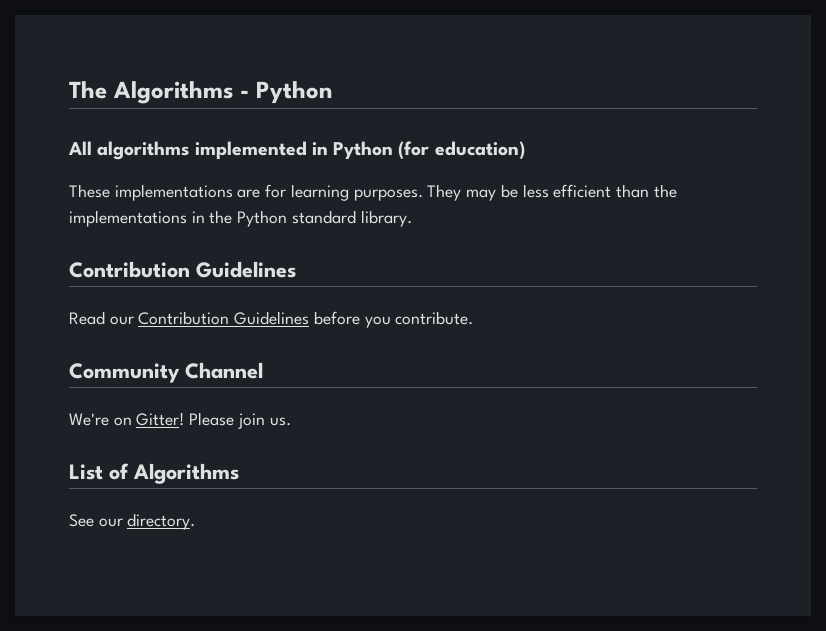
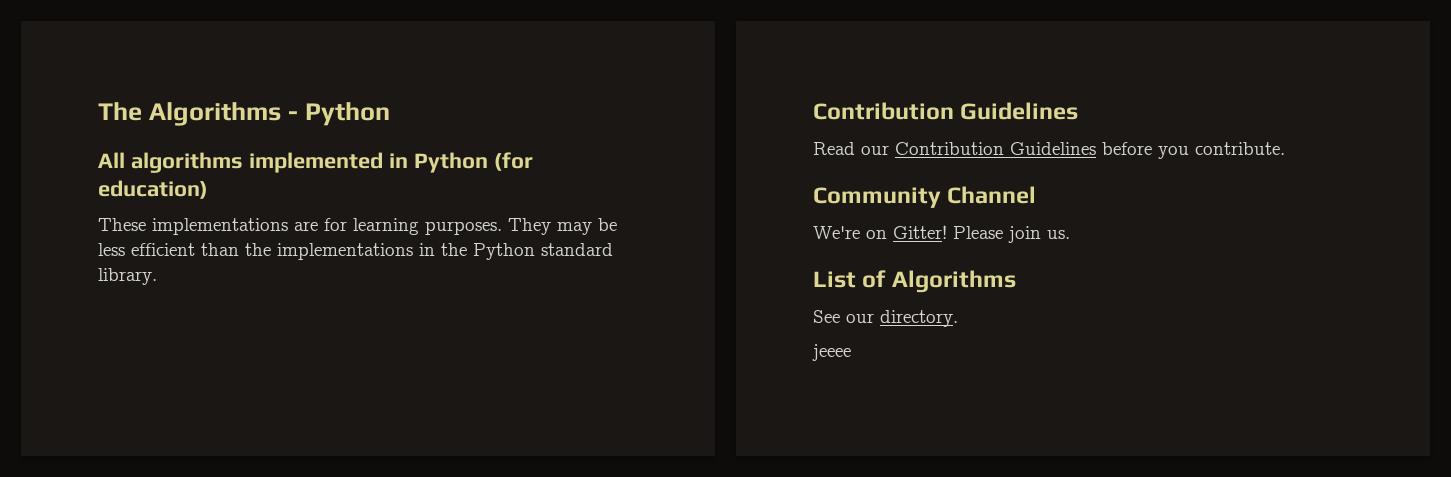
+ jeeee

